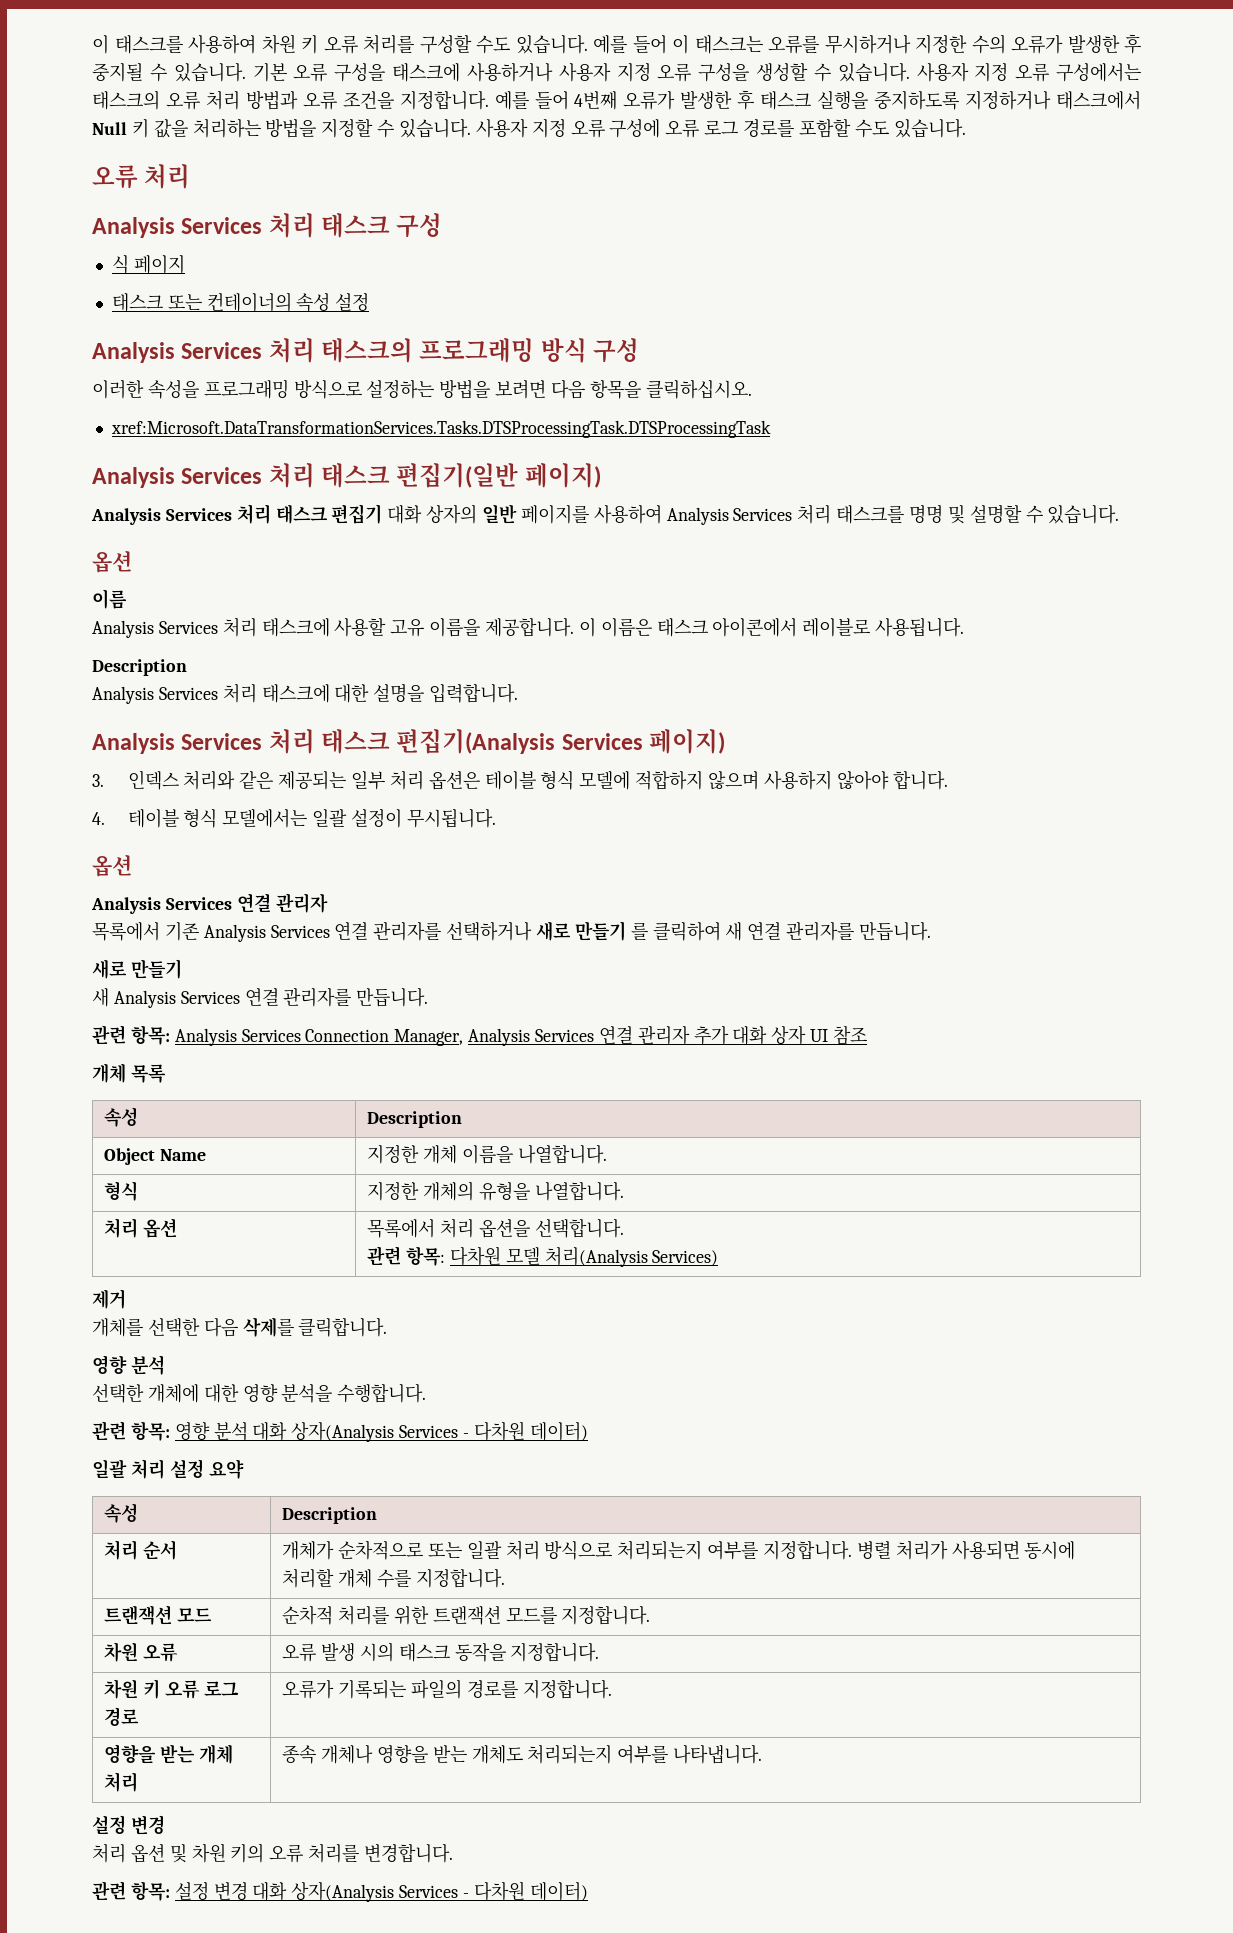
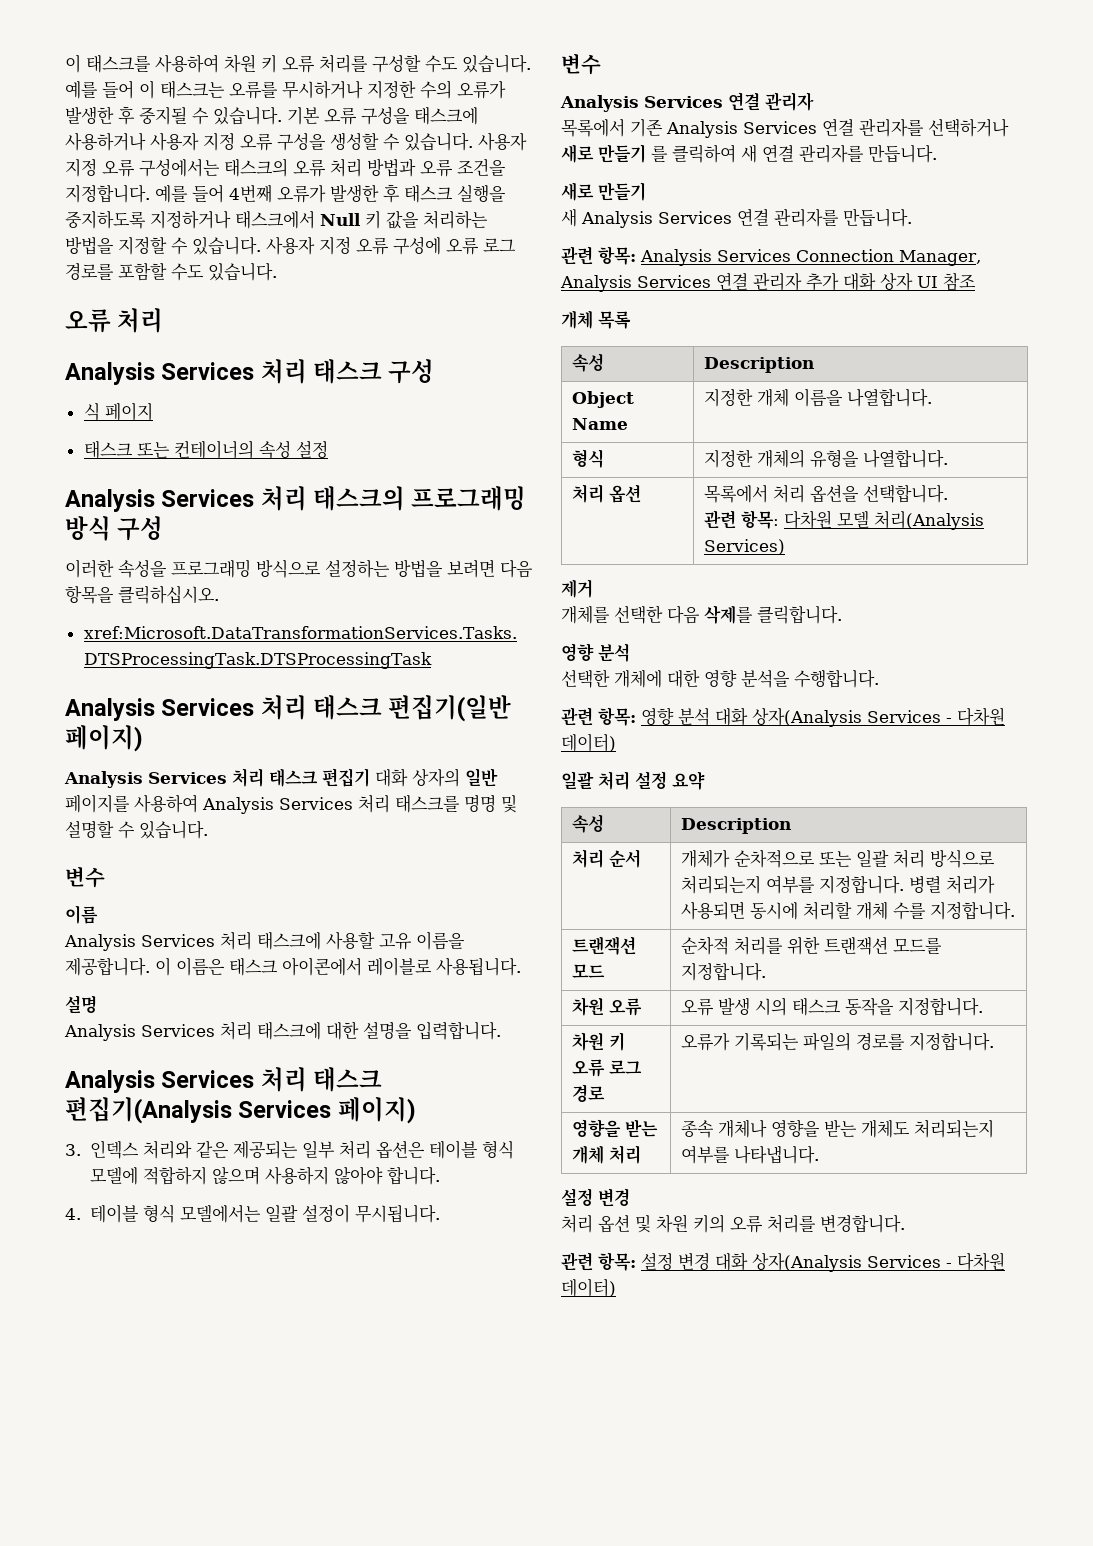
  Analysis Services 처리 태스크 편집기 대화 상자의 일반 페이지를 사용하여 Analysis Services 처리 태스크를 명명 및 설명할 수 있습니다.
- 옵션
+ 변수
  이 이름은 태스크 아이콘에서 레이블로 사용됩니다.
- Description
+ 설명
  4. 테이블 형식 모델에서는 일괄 설정이 무시됩니다.
- 옵션
+ 변수

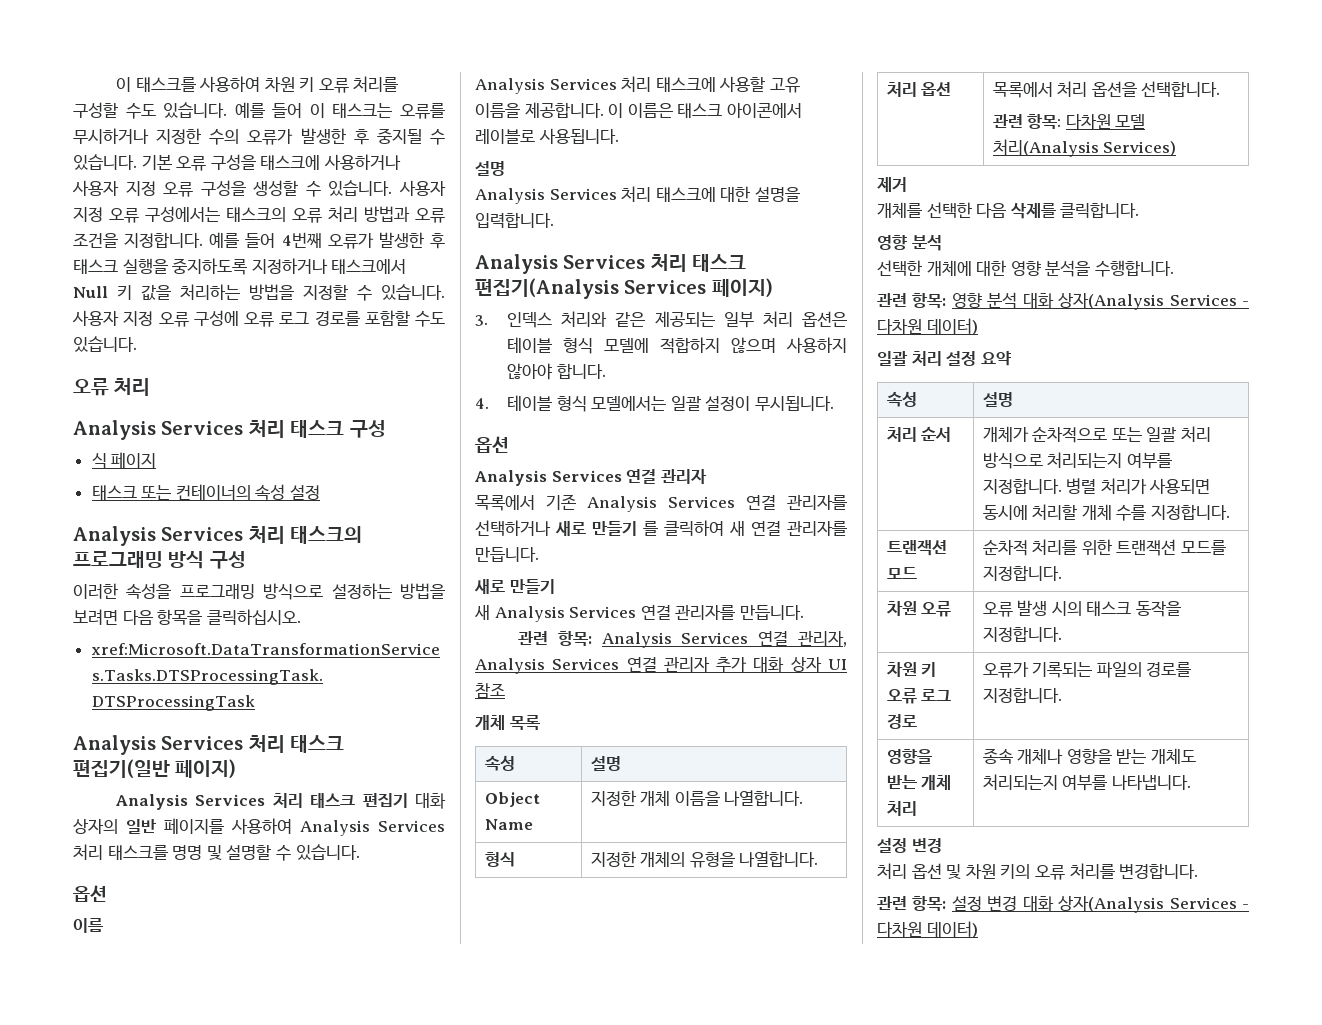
  Analysis Services 처리 태스크 편집기 대화 상자의 일반 페이지를 사용하여 Analysis Services 처리 태스크를 명명 및 설명할 수 있습니다.
- 변수
+ 옵션
  4. 테이블 형식 모델에서는 일괄 설정이 무시됩니다.
- 변수
+ 옵션
- 관련 항목: Analysis Services Connection Manager, Analysis Services 연결 관리자 추가 대화 상자 UI 참조
+ 관련 항목: Analysis Services 연결 관리자, Analysis Services 연결 관리자 추가 대화 상자 UI 참조
  개체 목록
- 속성 | Description
+ 속성 | 설명
  일괄 처리 설정 요약
- 속성 | Description
+ 속성 | 설명

